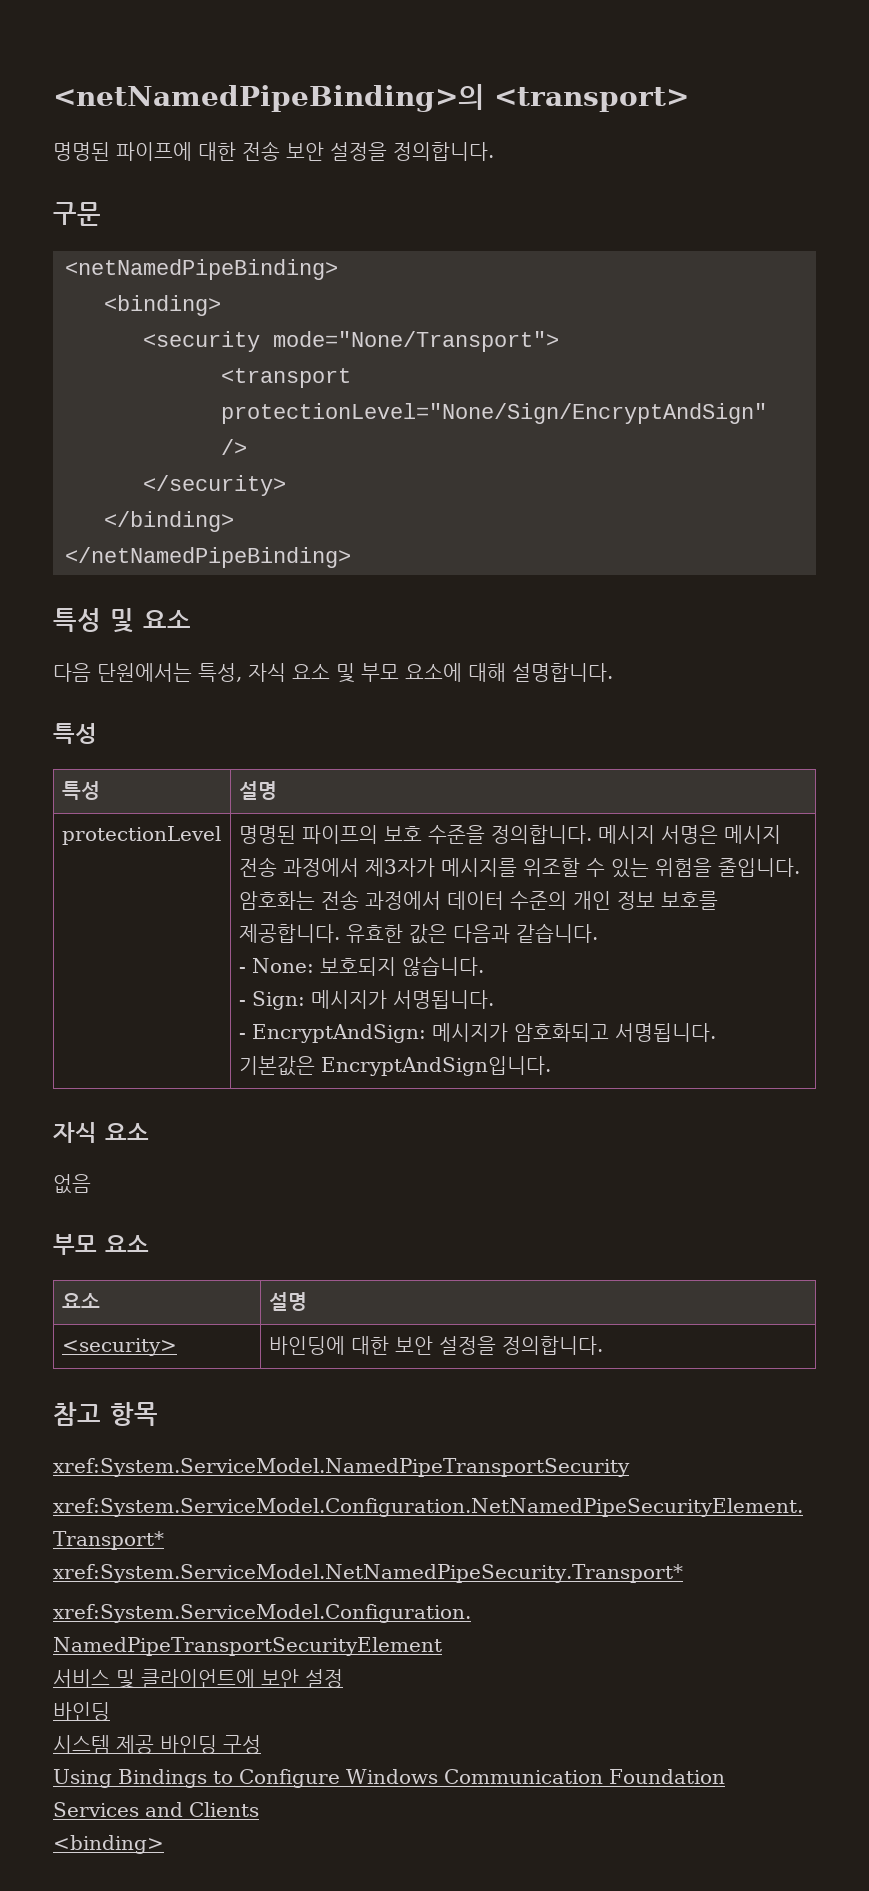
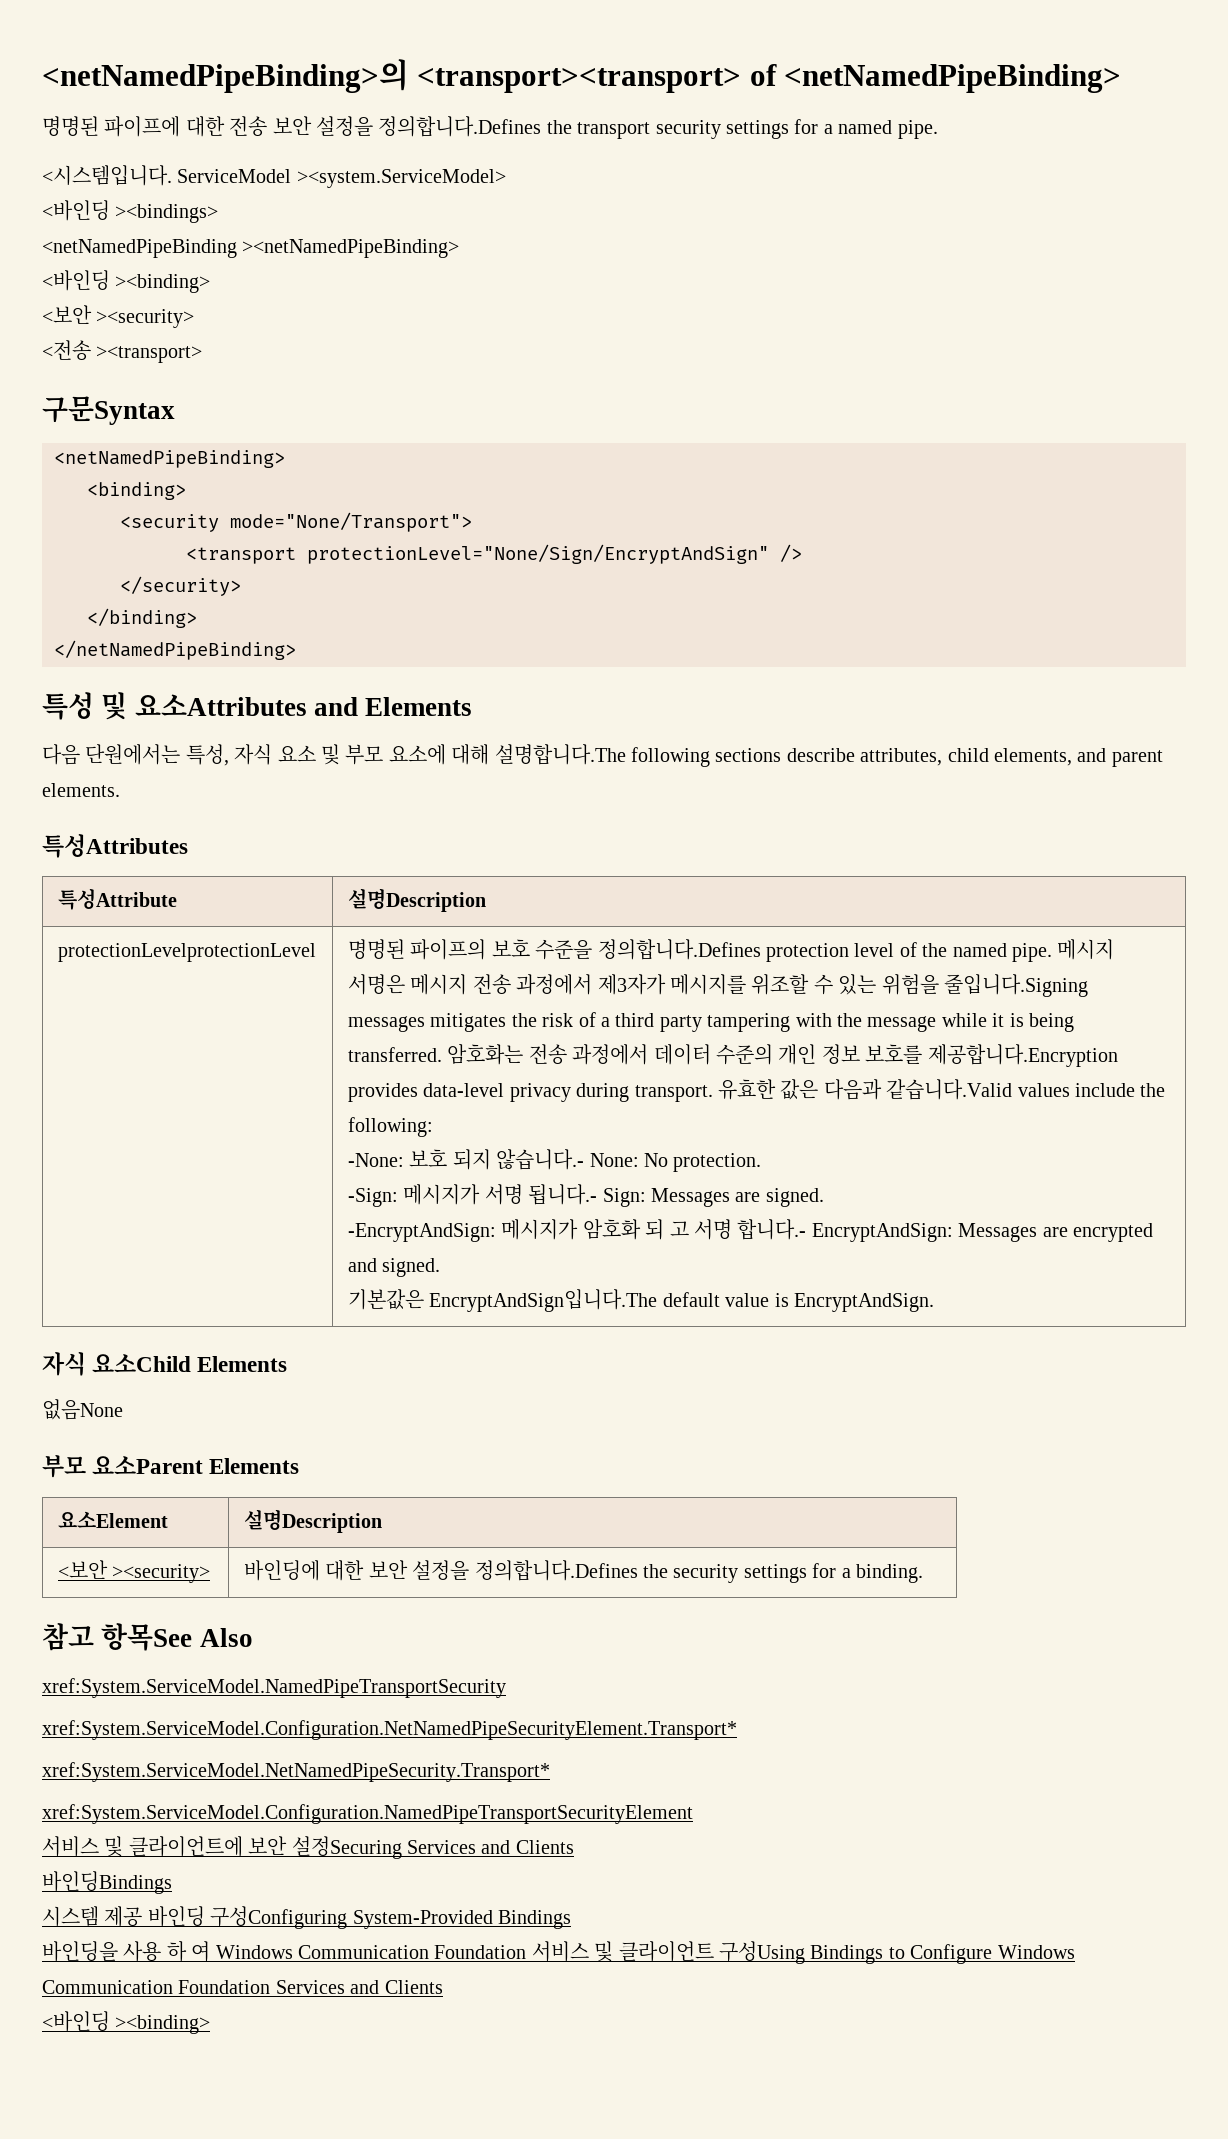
- <netNamedPipeBinding>의 <transport>
+ <netNamedPipeBinding>의 <transport><transport> of <netNamedPipeBinding>
- 명명된 파이프에 대한 전송 보안 설정을 정의합니다.
- 구문
+ 명명된 파이프에 대한 전송 보안 설정을 정의합니다.Defines the transport security settings for a named pipe.
+ <시스템입니다. ServiceModel ><system.ServiceModel>
+ <바인딩 ><bindings>
+ <netNamedPipeBinding ><netNamedPipeBinding>
+ <바인딩 ><binding>
+ <보안 ><security>
+ <전송 ><transport>
+ 구문Syntax
- 특성 및 요소
+ 특성 및 요소Attributes and Elements
- 다음 단원에서는 특성, 자식 요소 및 부모 요소에 대해 설명합니다.
- 특성
- 특성 | 설명
- protectionLevel | 명명된 파이프의 보호 수준을 정의합니다.
+ 다음 단원에서는 특성, 자식 요소 및 부모 요소에 대해 설명합니다.The following sections describe attributes, child elements, and parent elements.
+ 특성Attributes
+ 특성Attribute | 설명Description
+ protectionLevelprotectionLevel | 명명된 파이프의 보호 수준을 정의합니다.Defines protection level of the named pipe.
- 메시지 서명은 메시지 전송 과정에서 제3자가 메시지를 위조할 수 있는 위험을 줄입니다.
+ 메시지 서명은 메시지 전송 과정에서 제3자가 메시지를 위조할 수 있는 위험을 줄입니다.Signing messages mitigates the risk of a third party tampering with the message while it is being transferred.
- 암호화는 전송 과정에서 데이터 수준의 개인 정보 보호를 제공합니다. 유효한 값은 다음과 같습니다.
- - None: 보호되지 않습니다.
- - Sign: 메시지가 서명됩니다.
- - EncryptAndSign: 메시지가 암호화되고 서명됩니다.
- 기본값은 EncryptAndSign입니다.
- 자식 요소
- 없음
- 부모 요소
- 요소 | 설명
- <security> | 바인딩에 대한 보안 설정을 정의합니다.
+ 암호화는 전송 과정에서 데이터 수준의 개인 정보 보호를 제공합니다.Encryption provides data-level privacy during transport. 유효한 값은 다음과 같습니다.Valid values include the following:
+ -None: 보호 되지 않습니다.- None: No protection.
+ -Sign: 메시지가 서명 됩니다.- Sign: Messages are signed.
+ -EncryptAndSign: 메시지가 암호화 되 고 서명 합니다.- EncryptAndSign: Messages are encrypted and signed.
+ 기본값은 EncryptAndSign입니다.The default value is EncryptAndSign.
+ 자식 요소Child Elements
+ 없음None
+ 부모 요소Parent Elements
+ 요소Element | 설명Description
+ <보안 ><security> | 바인딩에 대한 보안 설정을 정의합니다.Defines the security settings for a binding.
- 참고 항목
+ 참고 항목See Also
- 서비스 및 클라이언트에 보안 설정
- 바인딩
- 시스템 제공 바인딩 구성
- Using Bindings to Configure Windows Communication Foundation Services and Clients
- <binding>
+ 서비스 및 클라이언트에 보안 설정Securing Services and Clients
+ 바인딩Bindings
+ 시스템 제공 바인딩 구성Configuring System-Provided Bindings
+ 바인딩을 사용 하 여 Windows Communication Foundation 서비스 및 클라이언트 구성Using Bindings to Configure Windows Communication Foundation Services and Clients
+ <바인딩 ><binding>

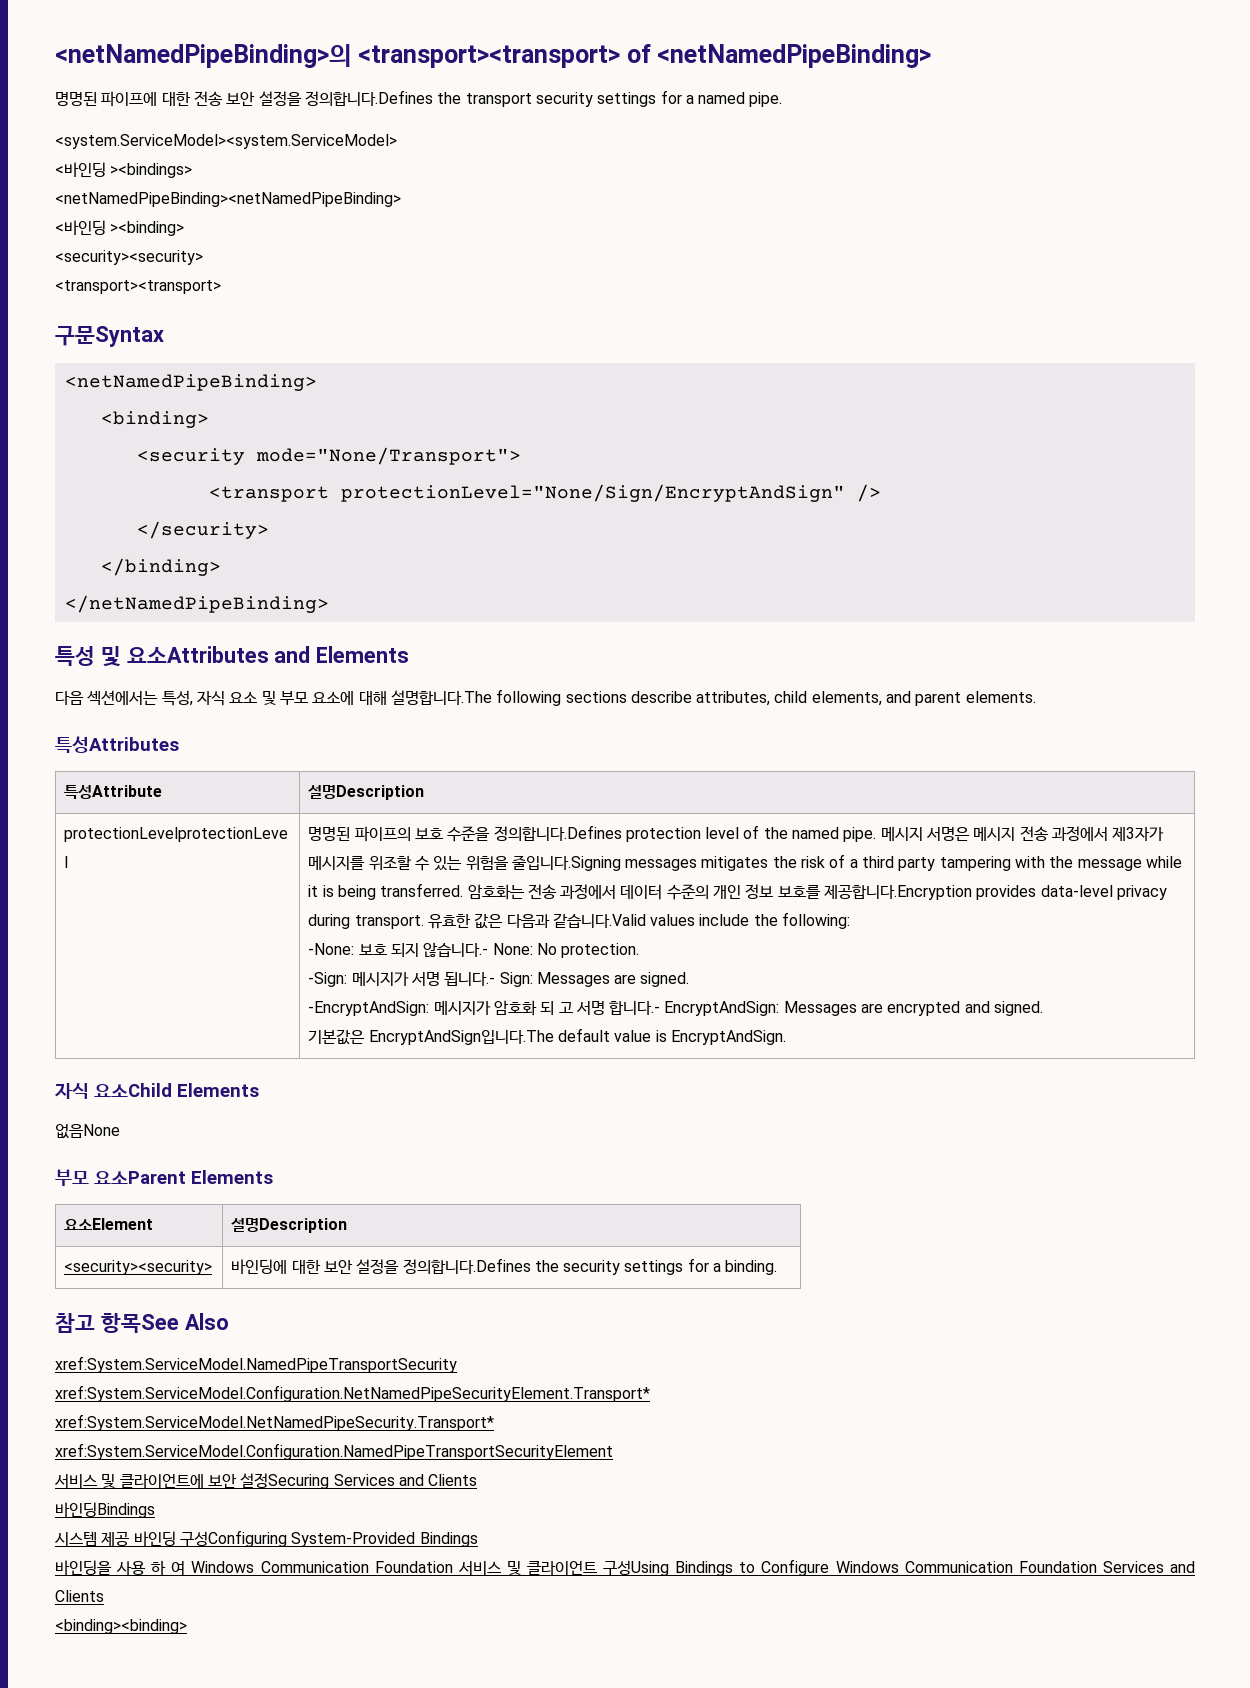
- <시스템입니다. ServiceModel ><system.ServiceModel>
+ <system.ServiceModel><system.ServiceModel>
- <netNamedPipeBinding ><netNamedPipeBinding>
+ <netNamedPipeBinding><netNamedPipeBinding>
  <바인딩 ><binding>
- <보안 ><security>
- <전송 ><transport>
+ <security><security>
+ <transport><transport>
- 다음 단원에서는 특성, 자식 요소 및 부모 요소에 대해 설명합니다.The following sections describe attributes, child elements, and parent elements.
+ 다음 섹션에서는 특성, 자식 요소 및 부모 요소에 대해 설명합니다.The following sections describe attributes, child elements, and parent elements.
- <보안 ><security> | 바인딩에 대한 보안 설정을 정의합니다.Defines the security settings for a binding.
+ <security><security> | 바인딩에 대한 보안 설정을 정의합니다.Defines the security settings for a binding.
  바인딩을 사용 하 여 Windows Communication Foundation 서비스 및 클라이언트 구성Using Bindings to Configure Windows Communication Foundation Services and Clients
- <바인딩 ><binding>
+ <binding><binding>

